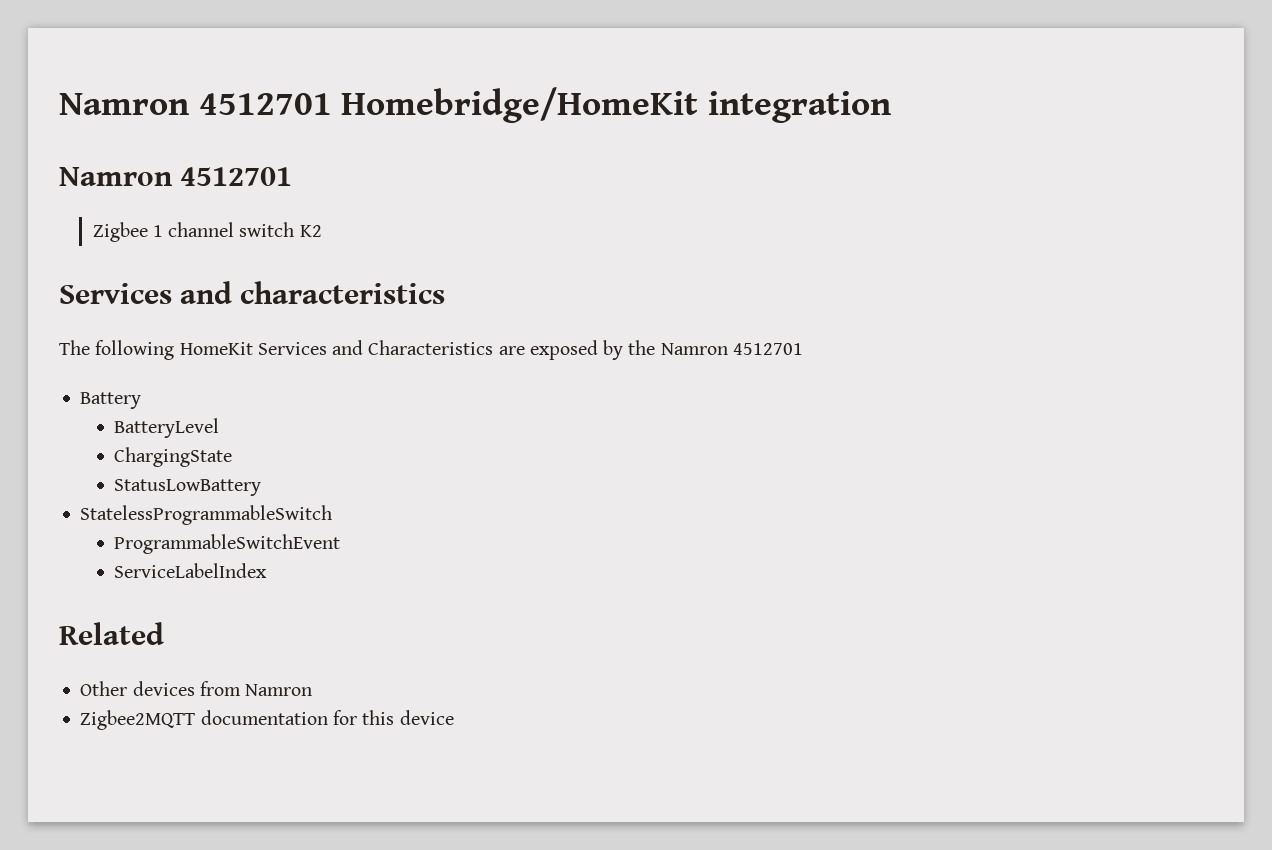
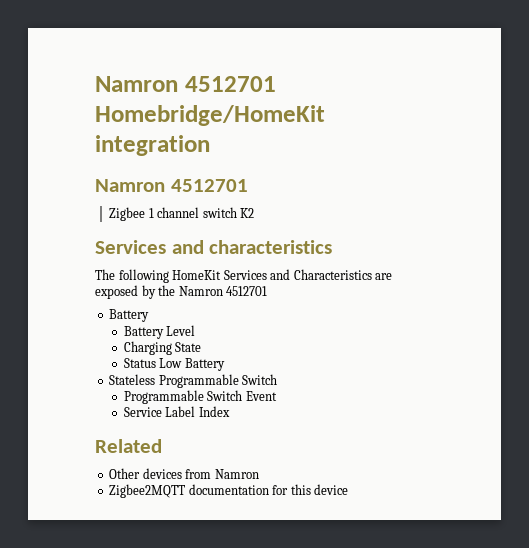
- BatteryLevel
- ChargingState
- StatusLowBattery
- StatelessProgrammableSwitch
- ProgrammableSwitchEvent
- ServiceLabelIndex
+ Battery Level
+ Charging State
+ Status Low Battery
+ Stateless Programmable Switch
+ Programmable Switch Event
+ Service Label Index

